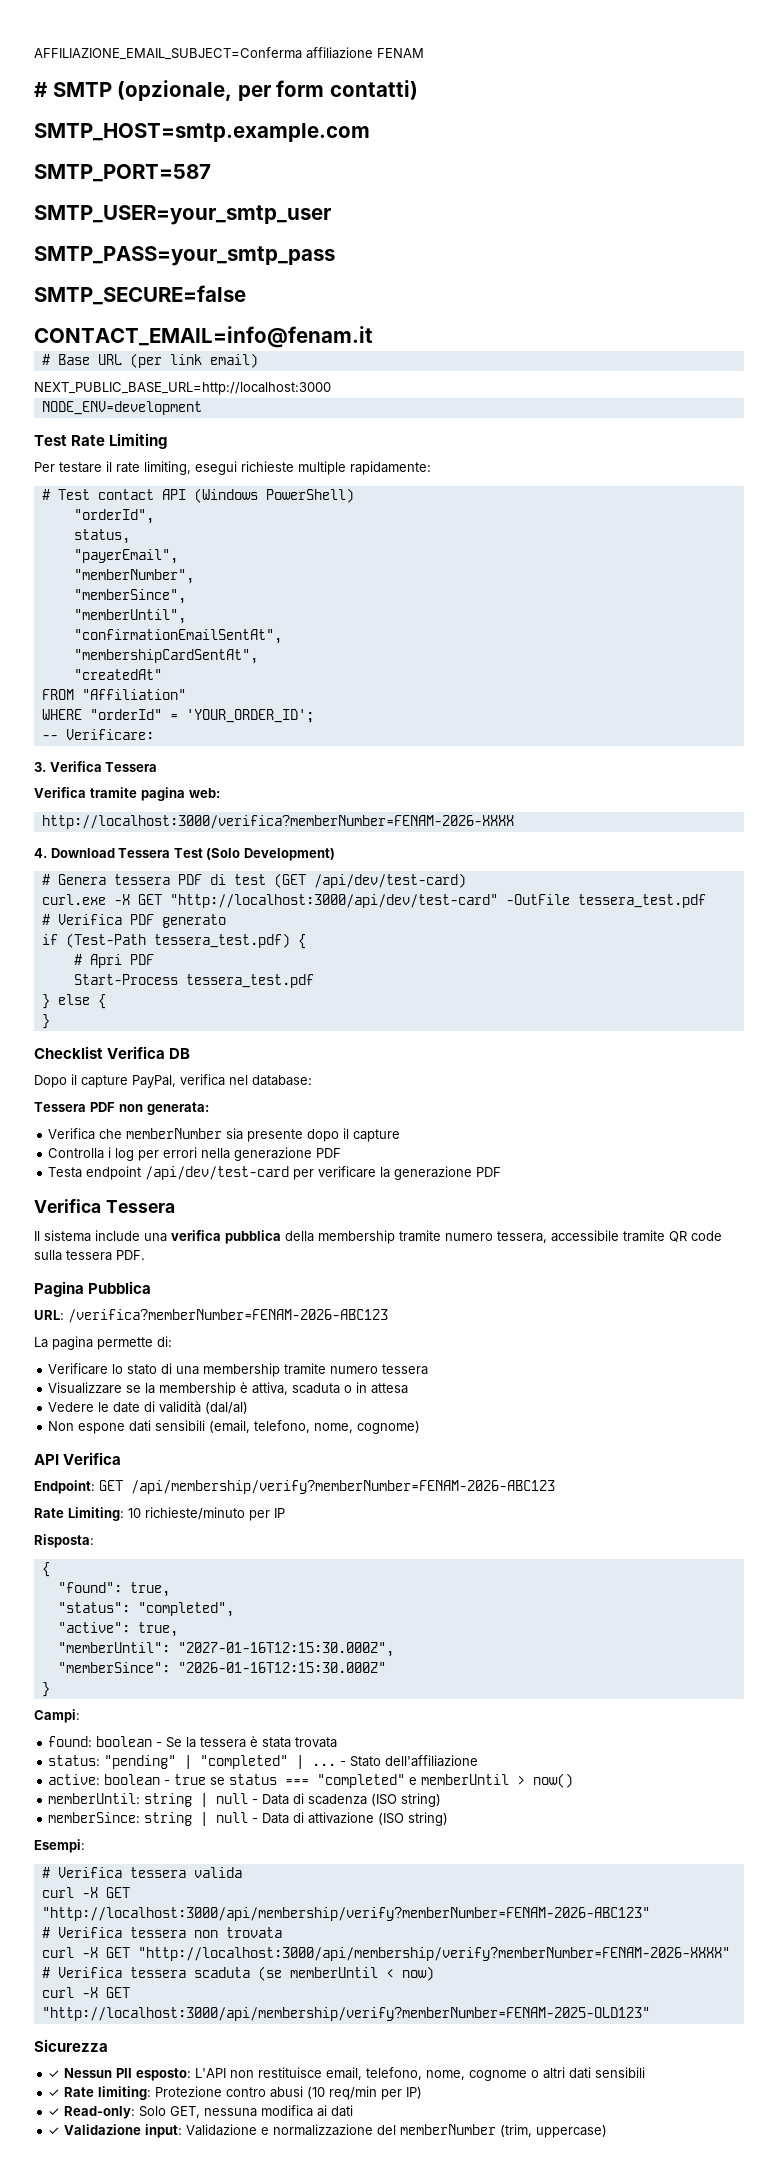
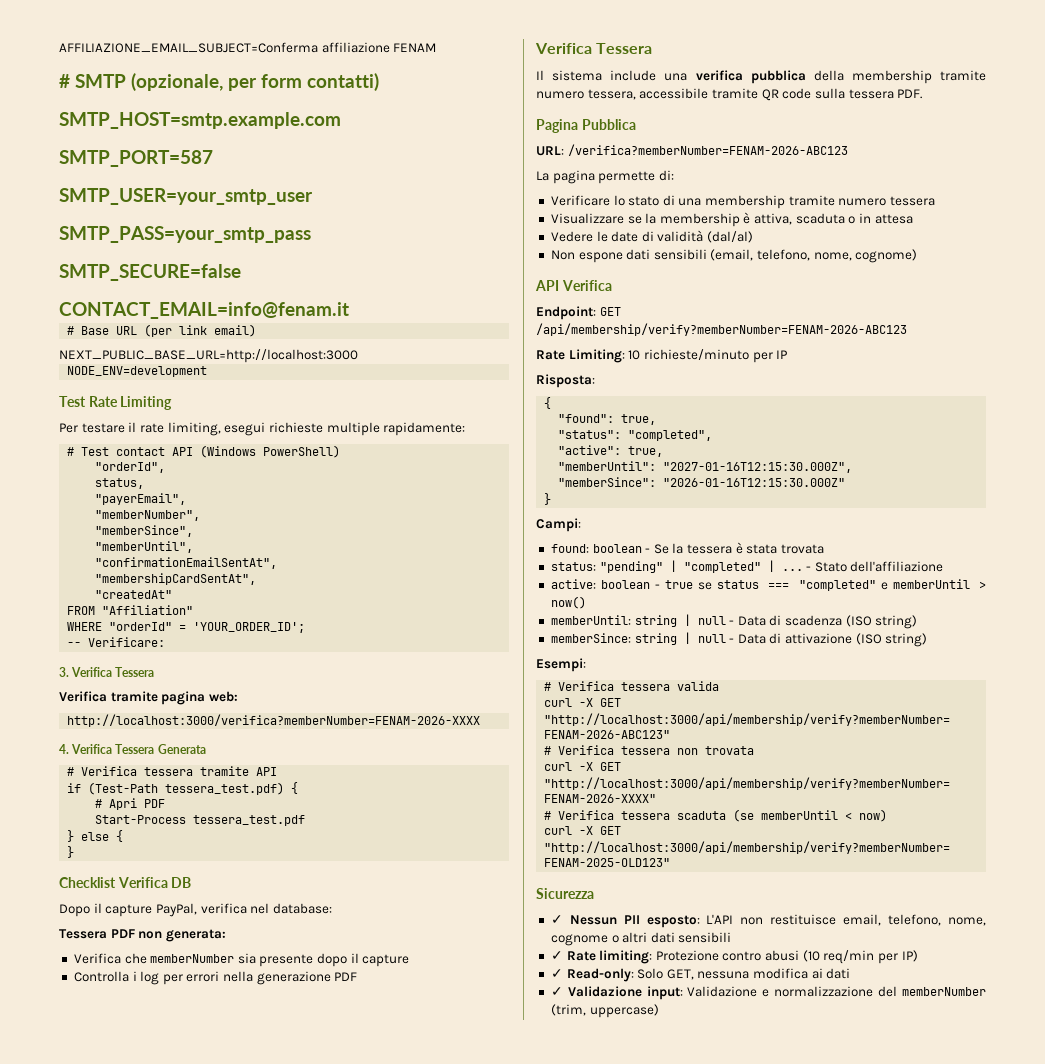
- 4. Download Tessera Test (Solo Development)
- # Genera tessera PDF di test (GET /api/dev/test-card)
- curl.exe -X GET "http://localhost:3000/api/dev/test-card" -OutFile tessera_test.pdf
- # Verifica PDF generato
+ 4. Verifica Tessera Generata
+ # Verifica tessera tramite API
- Testa endpoint /api/dev/test-card per verificare la generazione PDF

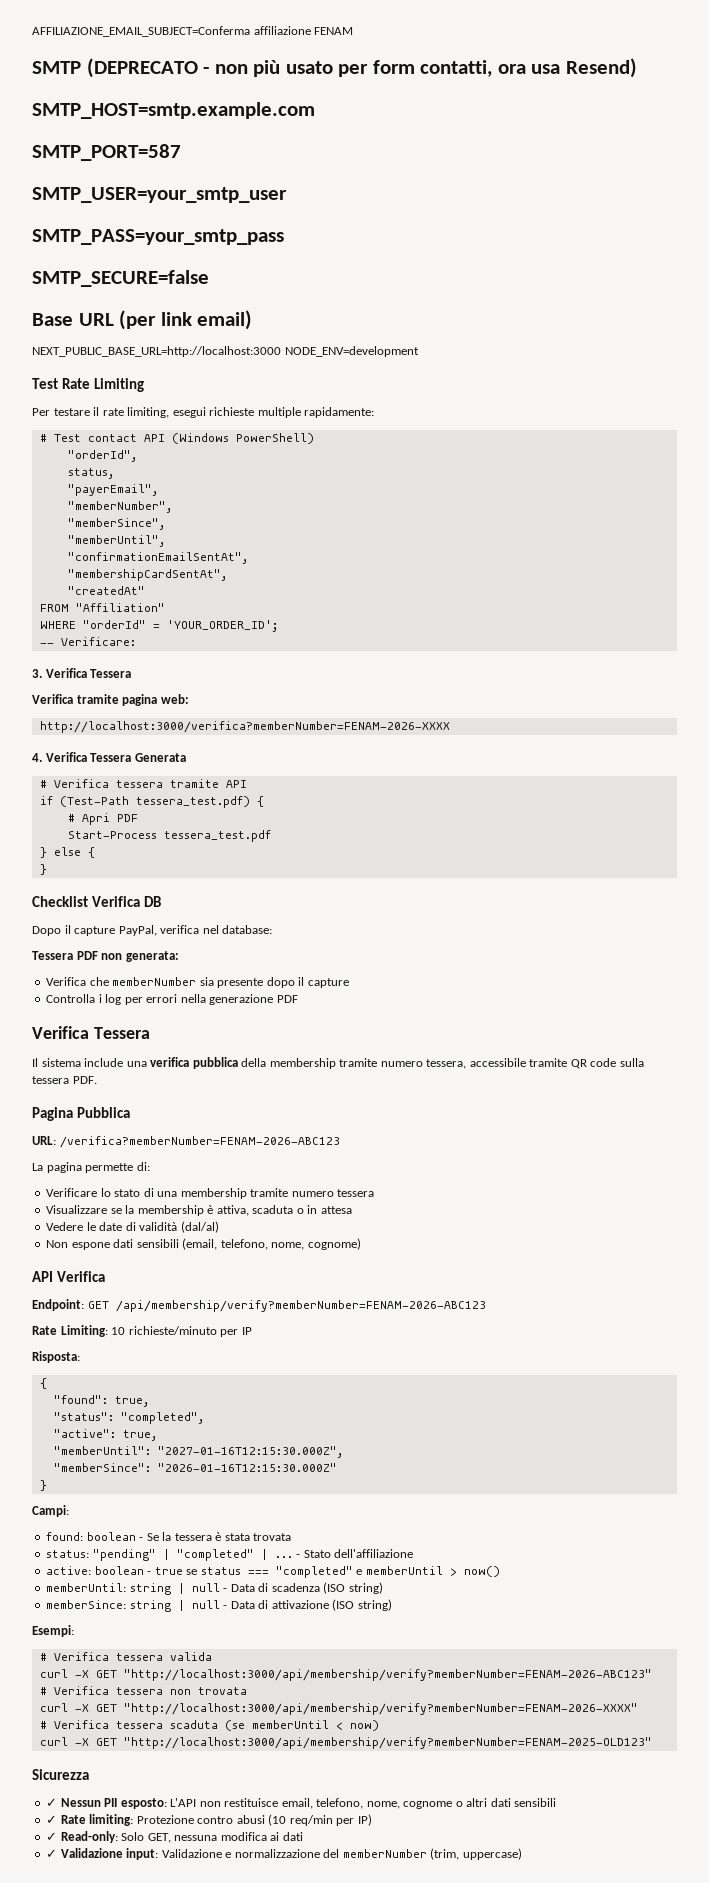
- # SMTP (opzionale, per form contatti)
+ SMTP (DEPRECATO - non più usato per form contatti, ora usa Resend)
- CONTACT_EMAIL=info@fenam.it
- # Base URL (per link email)
+ Base URL (per link email)
- NEXT_PUBLIC_BASE_URL=http://localhost:3000
- NODE_ENV=development
+ NEXT_PUBLIC_BASE_URL=http://localhost:3000 NODE_ENV=development

